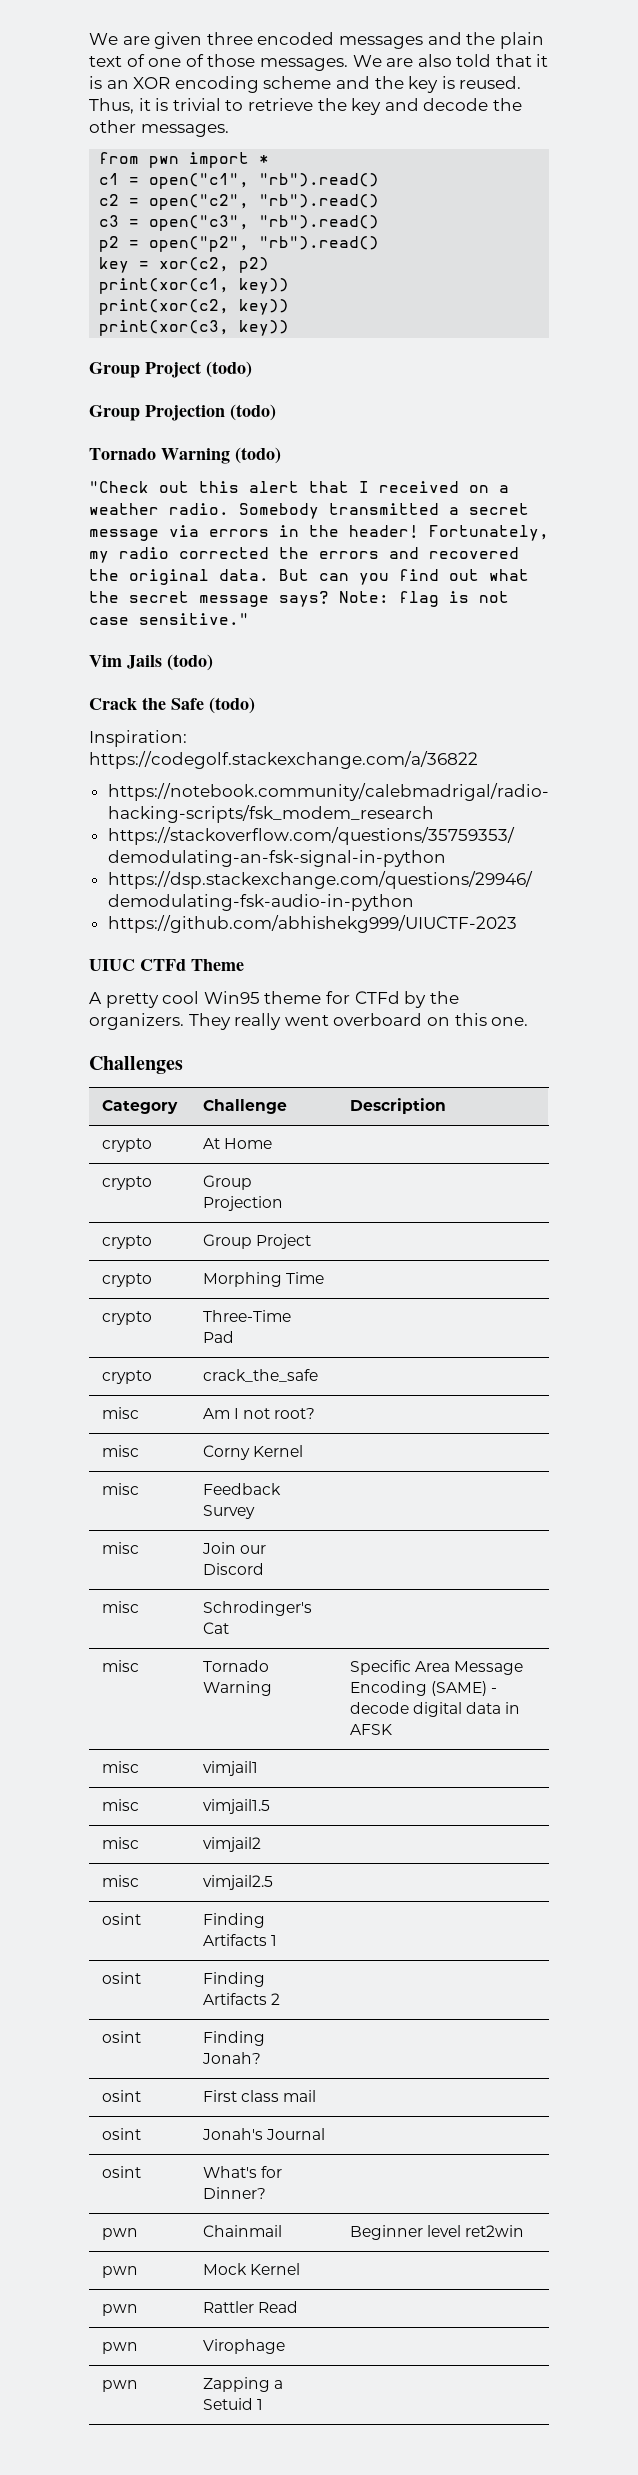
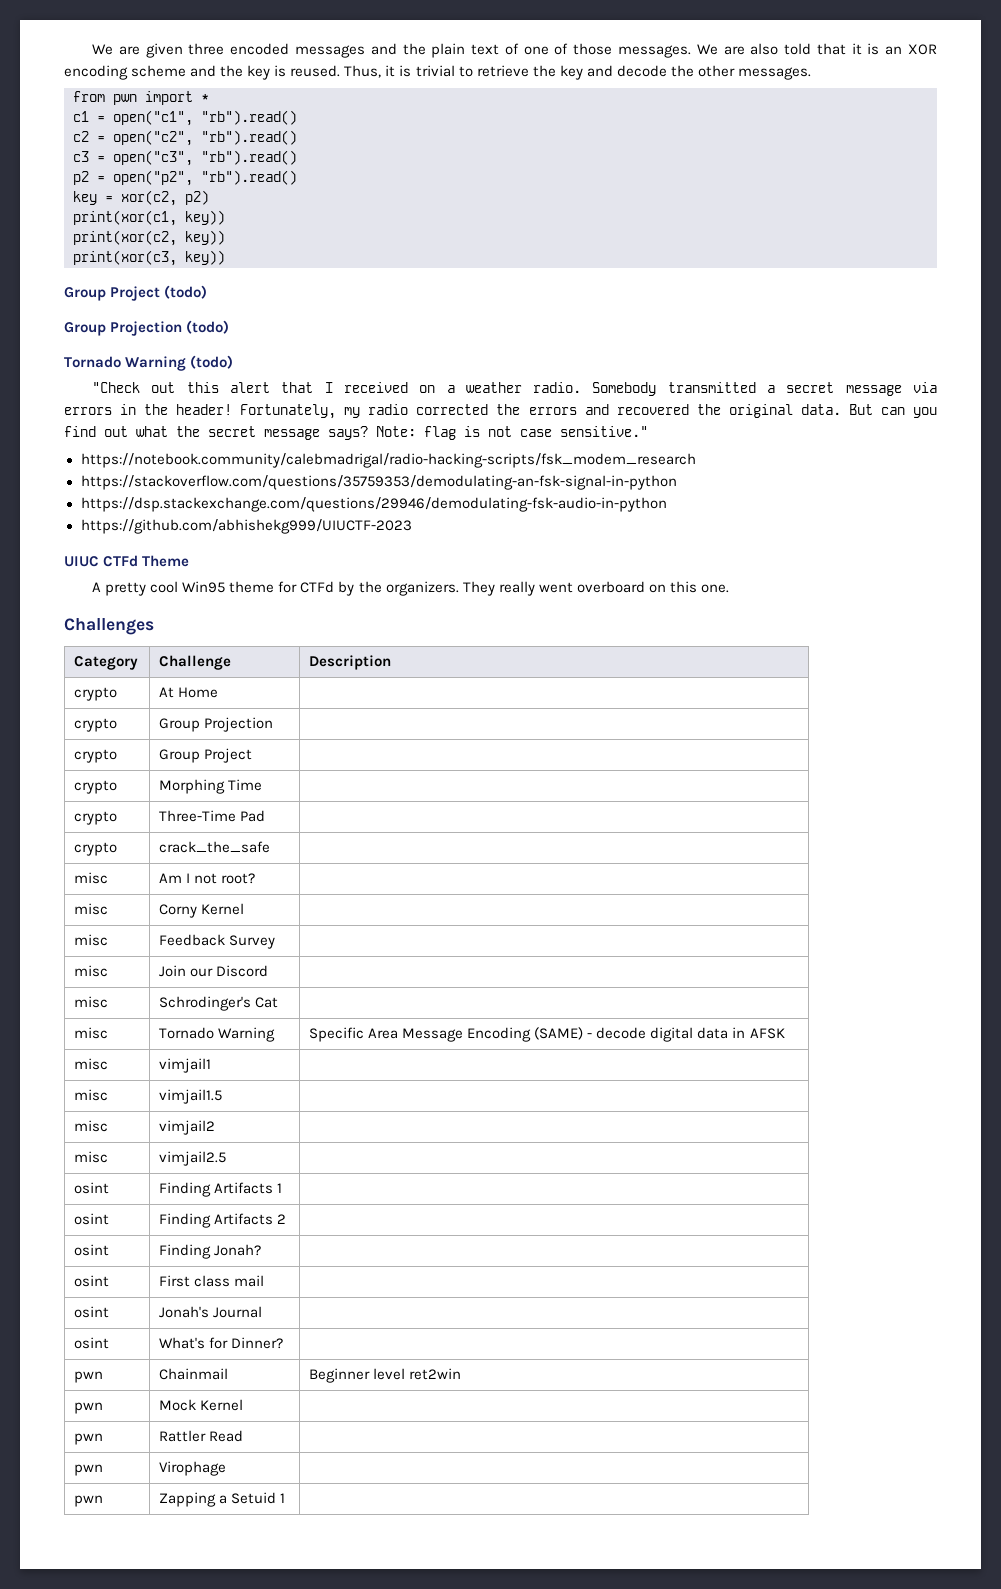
- Vim Jails (todo)
- Crack the Safe (todo)
- Inspiration: https://codegolf.stackexchange.com/a/36822

